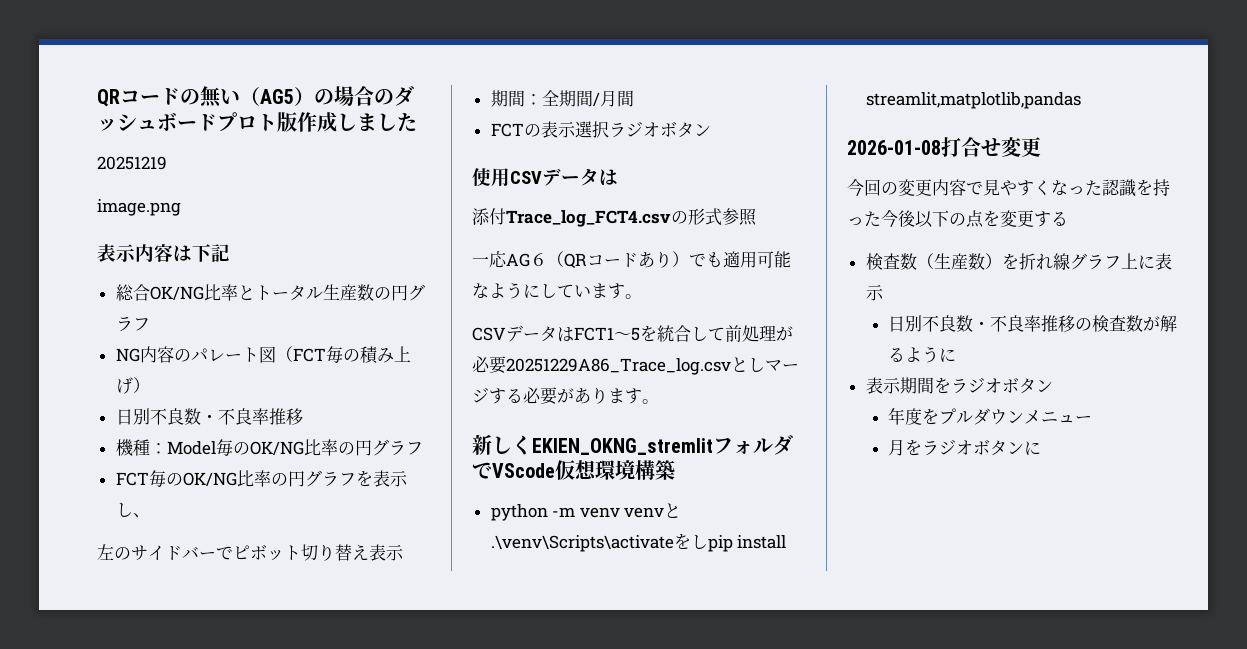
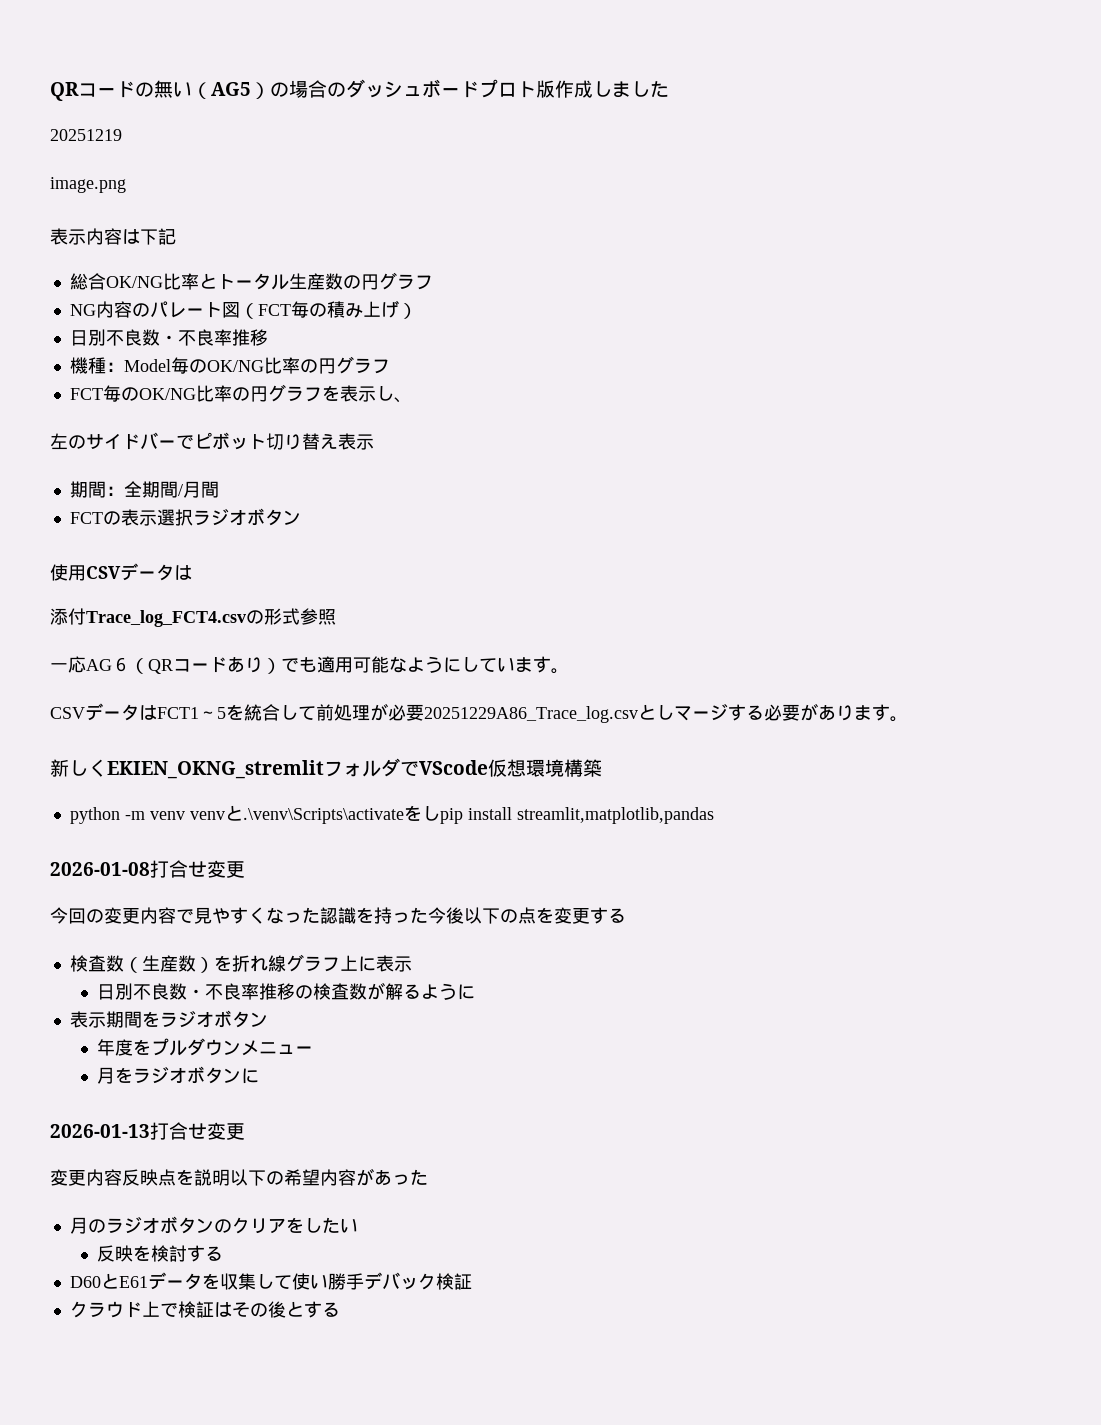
+ 2026-01-13打合せ変更
+ 変更内容反映点を説明以下の希望内容があった
+ 月のラジオボタンのクリアをしたい
+ 反映を検討する
+ D60とE61データを収集して使い勝手デバック検証
+ クラウド上で検証はその後とする

